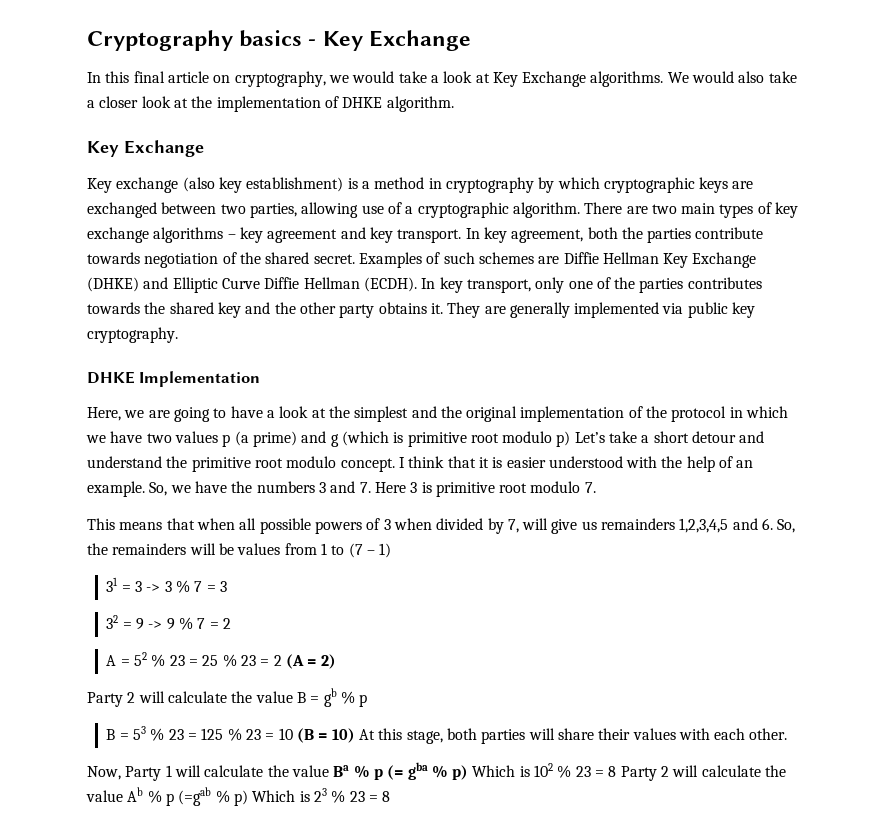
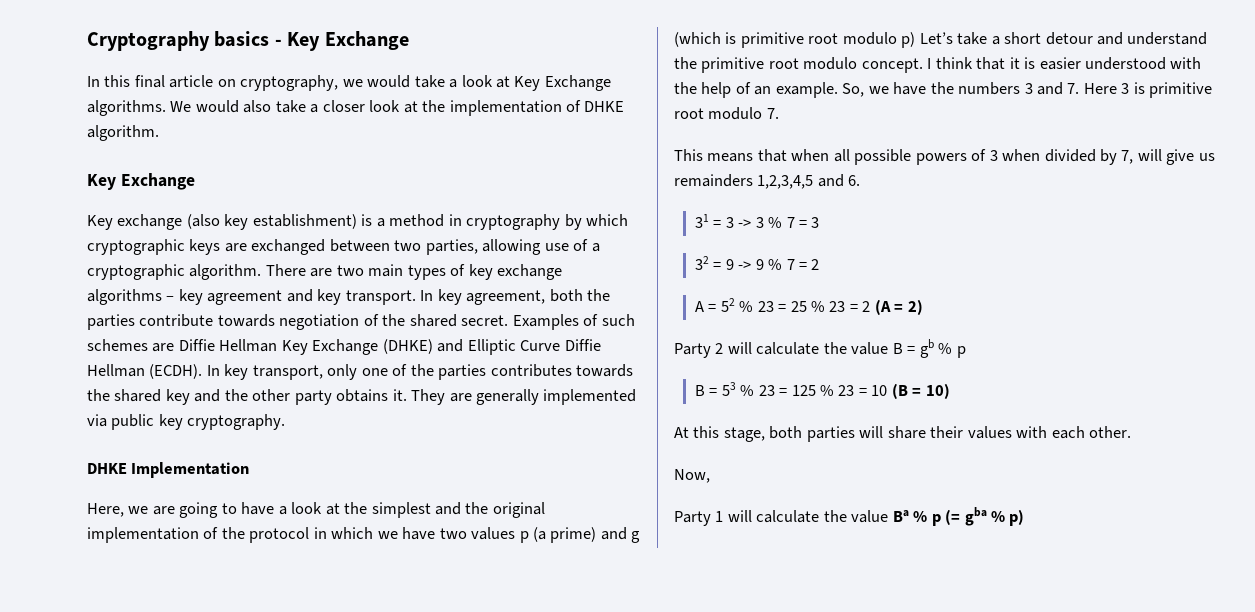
- This means that when all possible powers of 3 when divided by 7, will give us remainders 1,2,3,4,5 and 6. So, the remainders will be values from 1 to (7 – 1)
+ This means that when all possible powers of 3 when divided by 7, will give us remainders 1,2,3,4,5 and 6.
- B = 53 % 23 = 125 % 23 = 10 (B = 10) At this stage, both parties will share their values with each other.
+ B = 53 % 23 = 125 % 23 = 10 (B = 10)
+ At this stage, both parties will share their values with each other.
- Now, Party 1 will calculate the value Ba % p (= gba % p) Which is 102 % 23 = 8 Party 2 will calculate the value Ab % p (=gab % p) Which is 23 % 23 = 8
+ Now,
+ Party 1 will calculate the value Ba % p (= gba % p)

